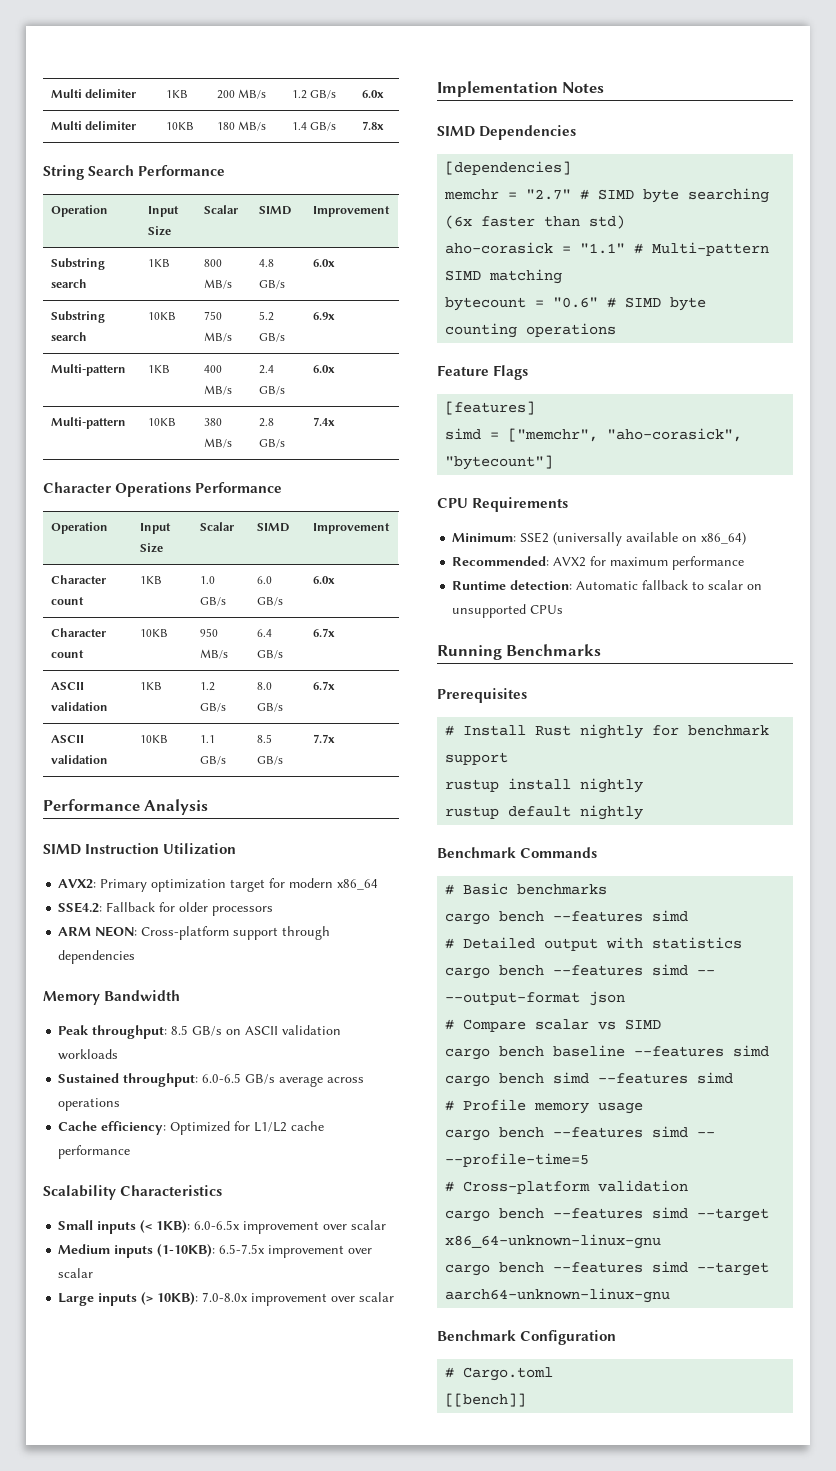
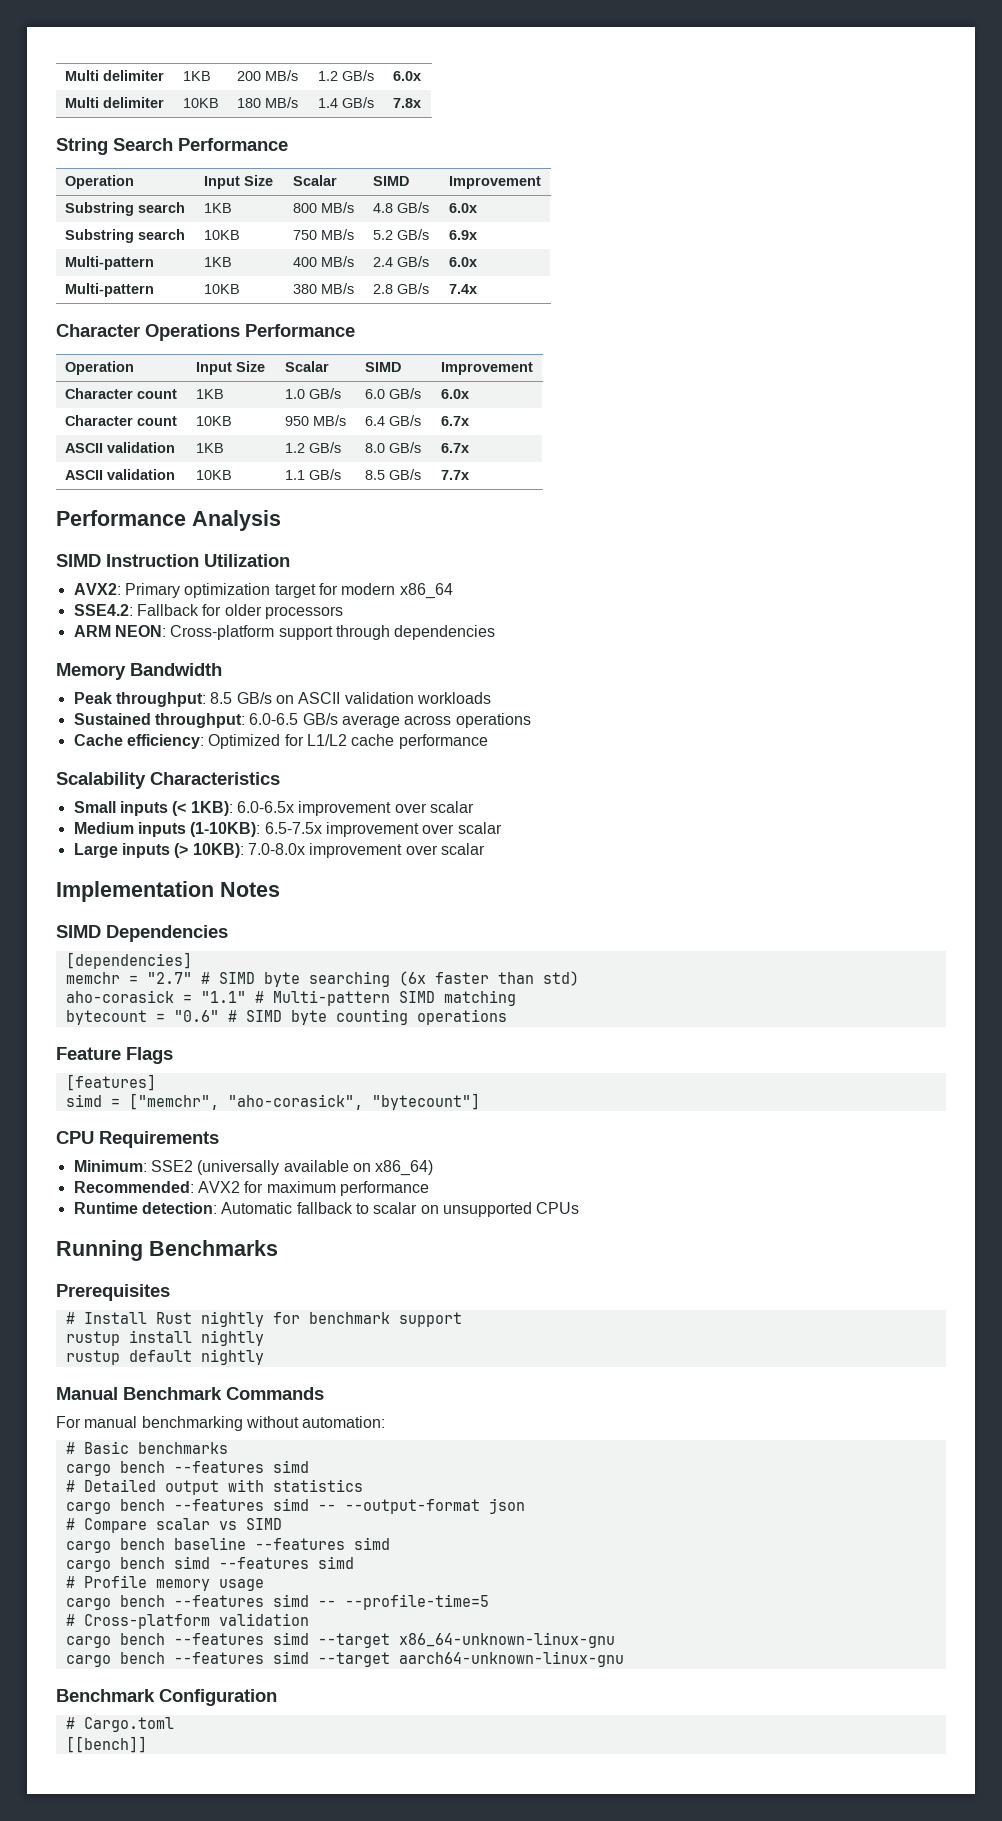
- Benchmark Commands
+ Manual Benchmark Commands
+ For manual benchmarking without automation:

